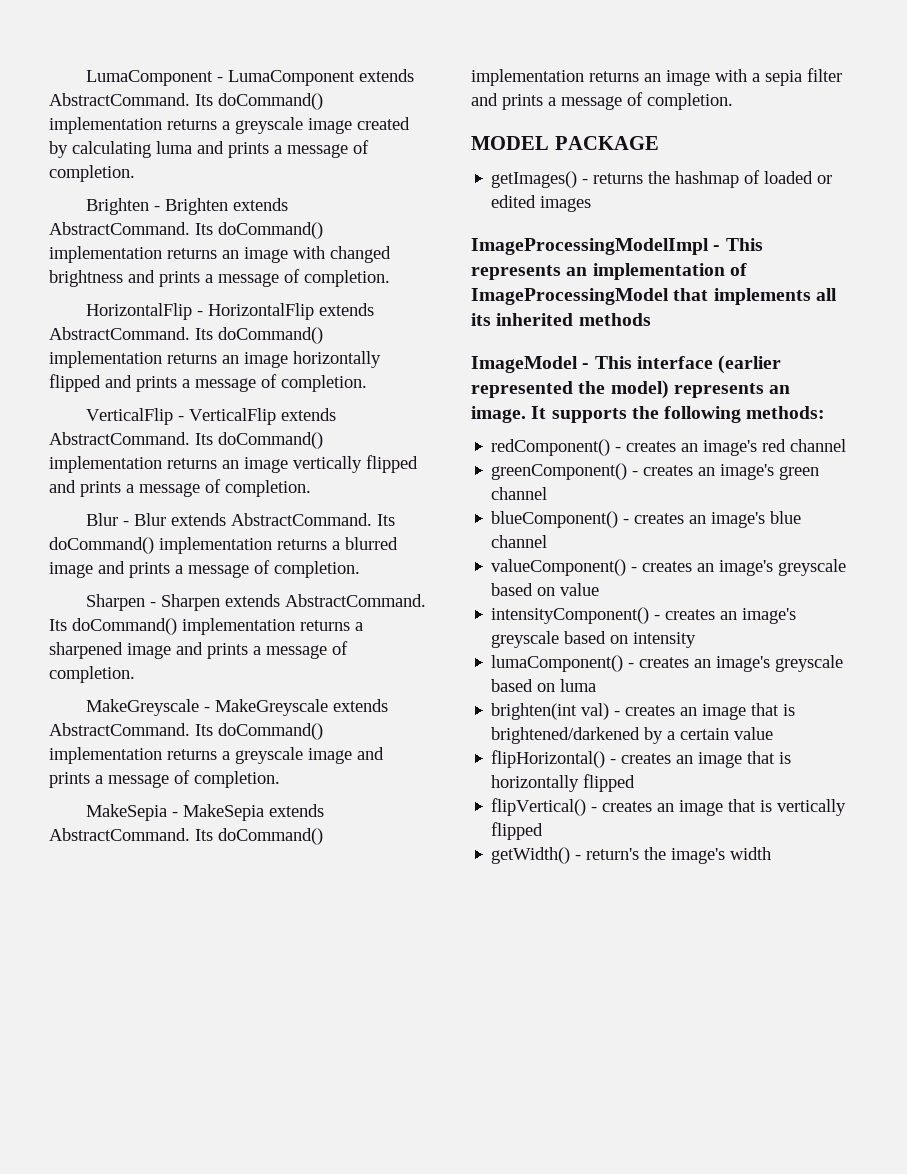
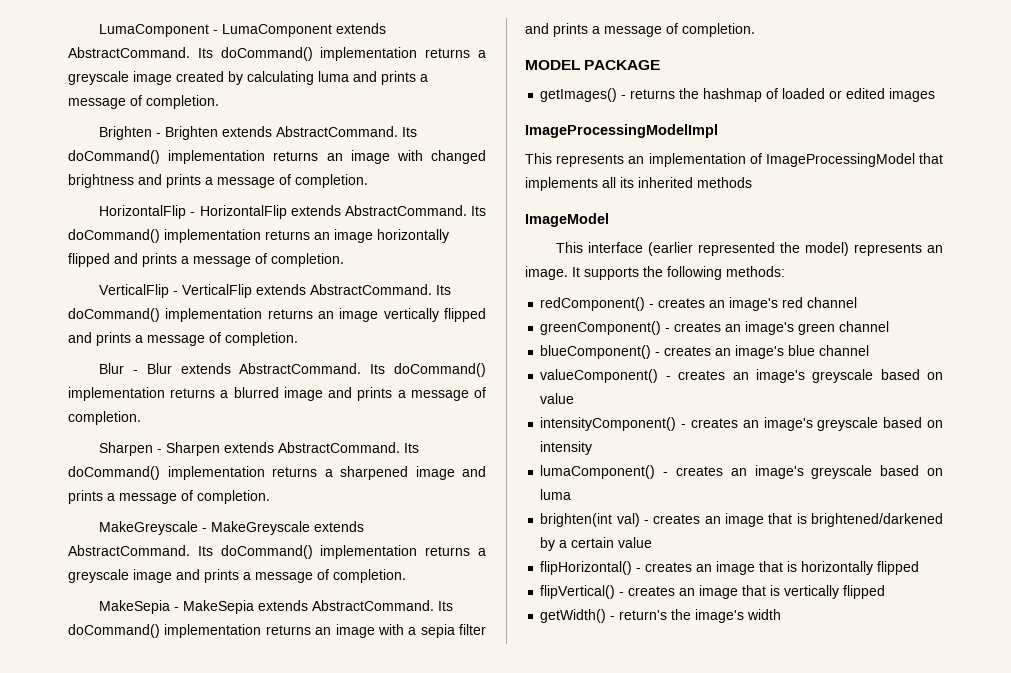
- ImageProcessingModelImpl - This represents an implementation of ImageProcessingModel that implements all its inherited methods
+ ImageProcessingModelImpl
+ This represents an implementation of ImageProcessingModel that implements all its inherited methods
- ImageModel - This interface (earlier represented the model) represents an image.
+ ImageModel
+ This interface (earlier represented the model) represents an image.

